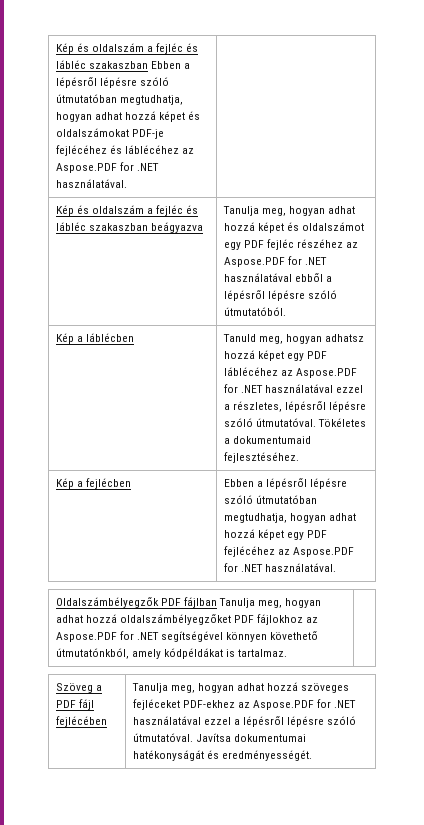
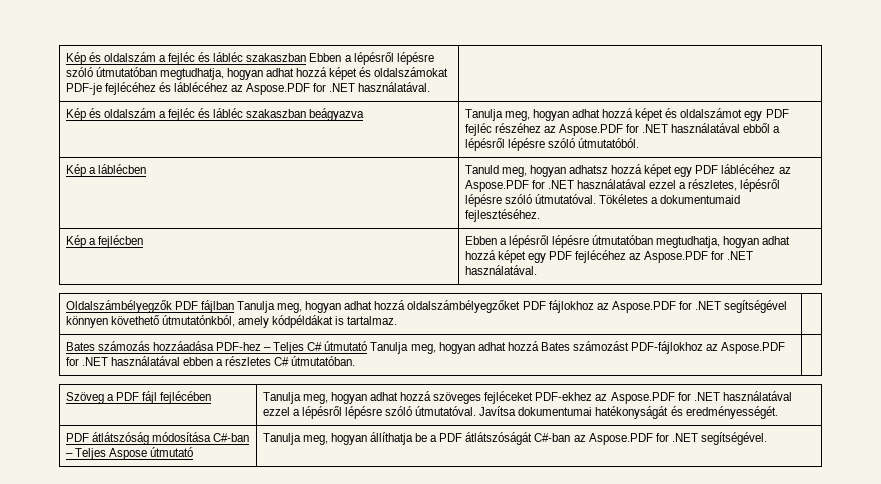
- Kép a fejlécben | Ebben a lépésről lépésre szóló útmutatóban megtudhatja, hogyan adhat hozzá képet egy PDF fejlécéhez az Aspose.PDF for .NET használatával.
+ Kép a fejlécben | Ebben a lépésről lépésre útmutatóban megtudhatja, hogyan adhat hozzá képet egy PDF fejlécéhez az Aspose.PDF for .NET használatával.
+ Bates számozás hozzáadása PDF-hez – Teljes C# útmutató Tanulja meg, hogyan adhat hozzá Bates számozást PDF-fájlokhoz az Aspose.PDF for .NET használatával ebben a részletes C# útmutatóban. |
+ PDF átlátszóság módosítása C#-ban – Teljes Aspose útmutató | Tanulja meg, hogyan állíthatja be a PDF átlátszóságát C#-ban az Aspose.PDF for .NET segítségével.

